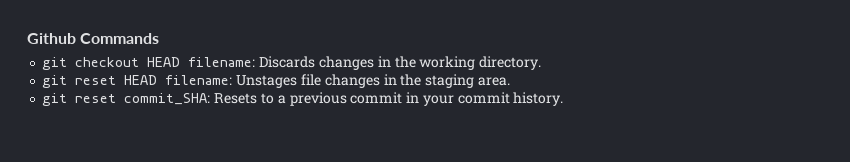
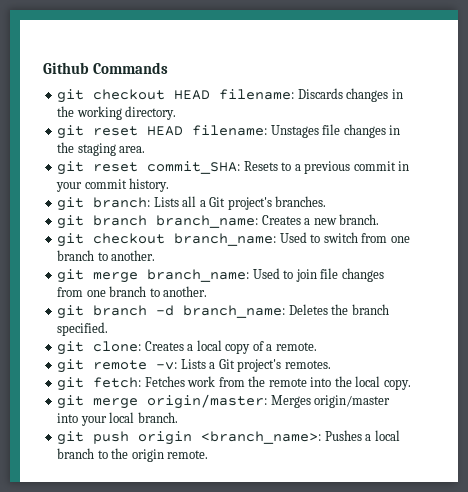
+ git branch: Lists all a Git project's branches.
+ git branch branch_name: Creates a new branch.
+ git checkout branch_name: Used to switch from one branch to another.
+ git merge branch_name: Used to join file changes from one branch to another.
+ git branch -d branch_name: Deletes the branch specified.
+ git clone: Creates a local copy of a remote.
+ git remote -v: Lists a Git project's remotes.
+ git fetch: Fetches work from the remote into the local copy.
+ git merge origin/master: Merges origin/master into your local branch.
+ git push origin <branch_name>: Pushes a local branch to the origin remote.

